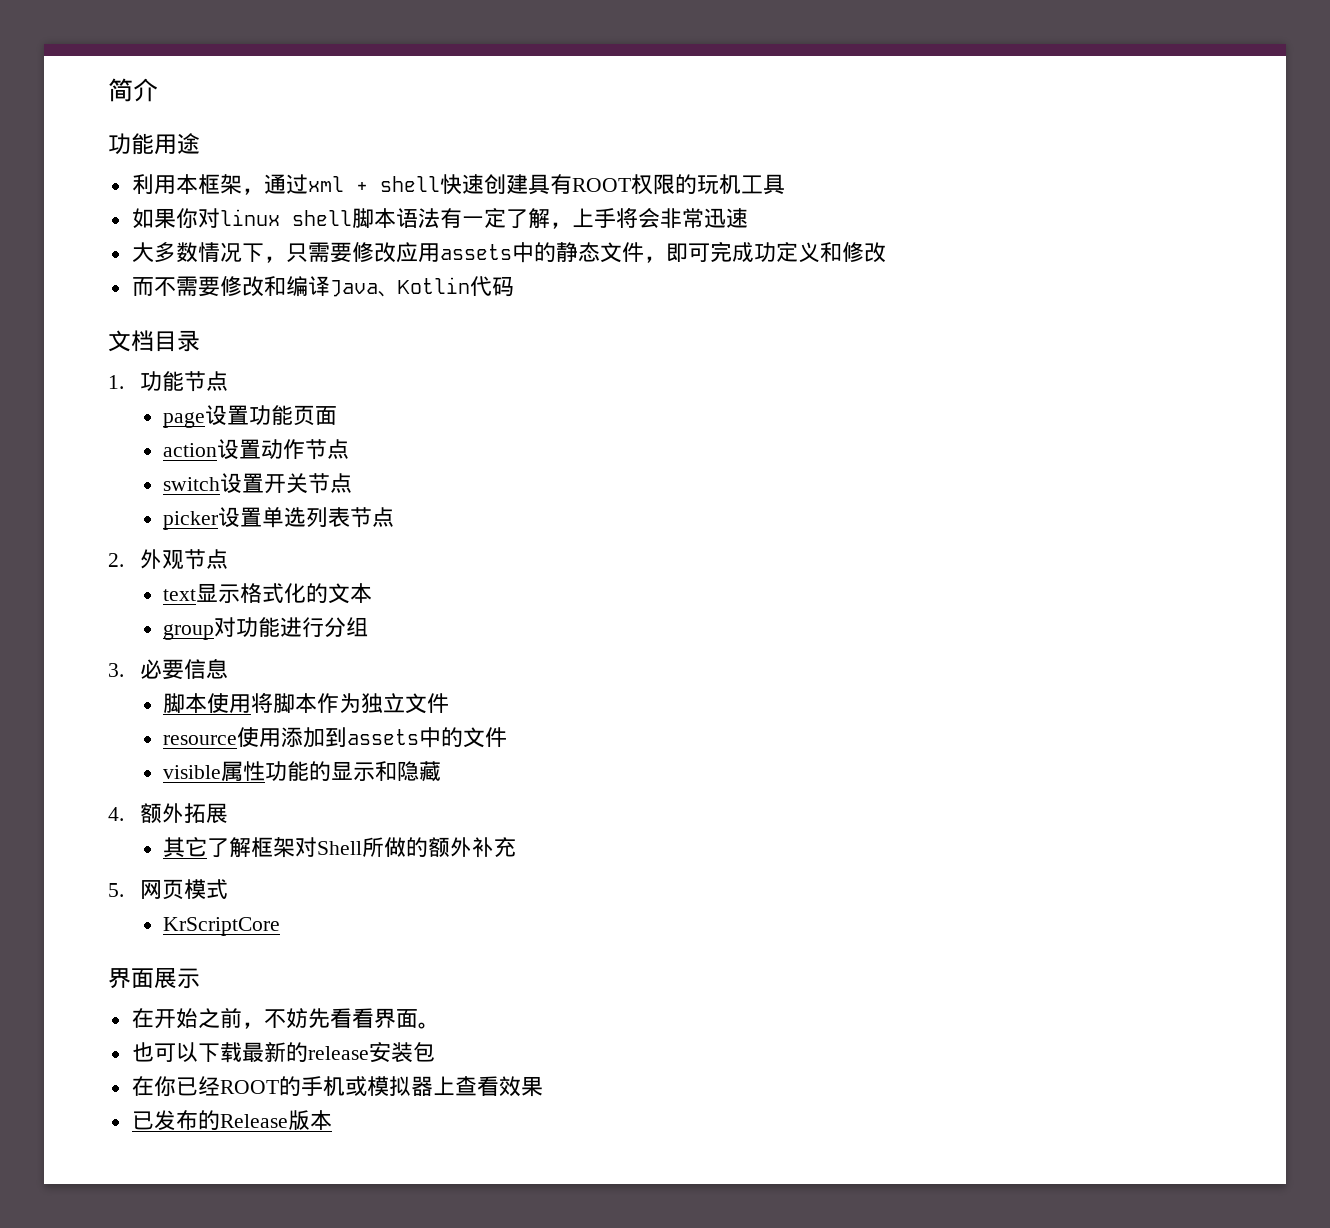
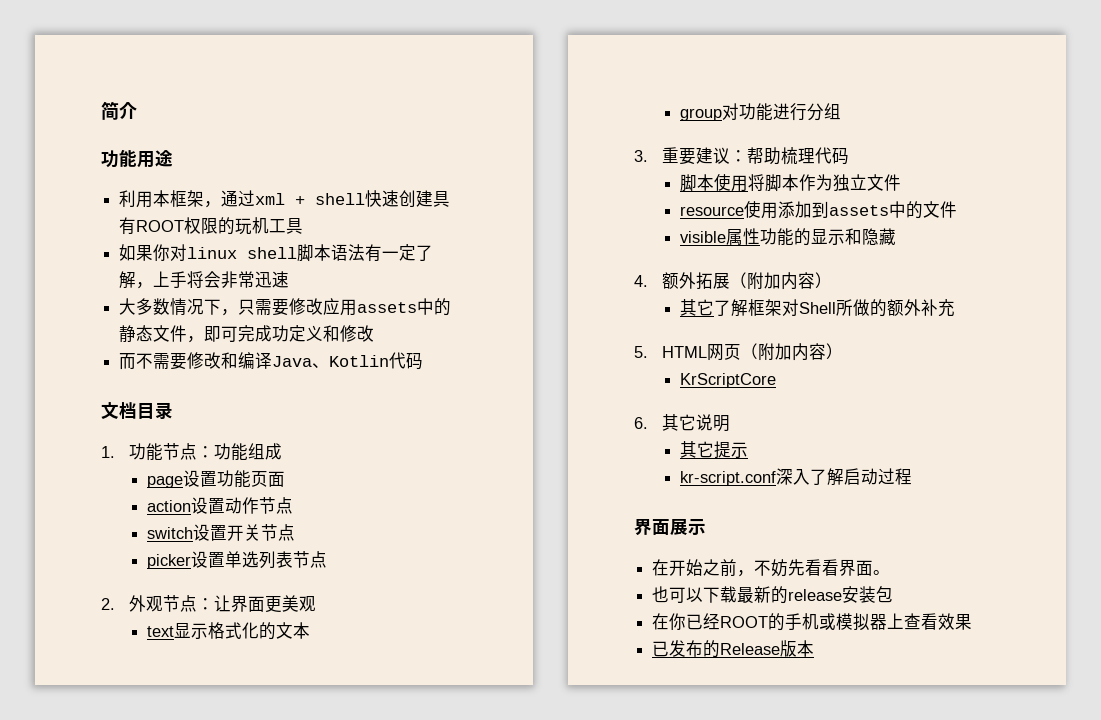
- 1.功能节点
+ 1.功能节点：功能组成
- 2.外观节点
+ 2.外观节点：让界面更美观
- 3.必要信息
+ 3.重要建议：帮助梳理代码
- 4.额外拓展
+ 4.额外拓展（附加内容）
- 5.网页模式
+ 5. HTML网页（附加内容）
  KrScriptCore
+ 6.其它说明
+ 其它提示
+ kr-script.conf深入了解启动过程

